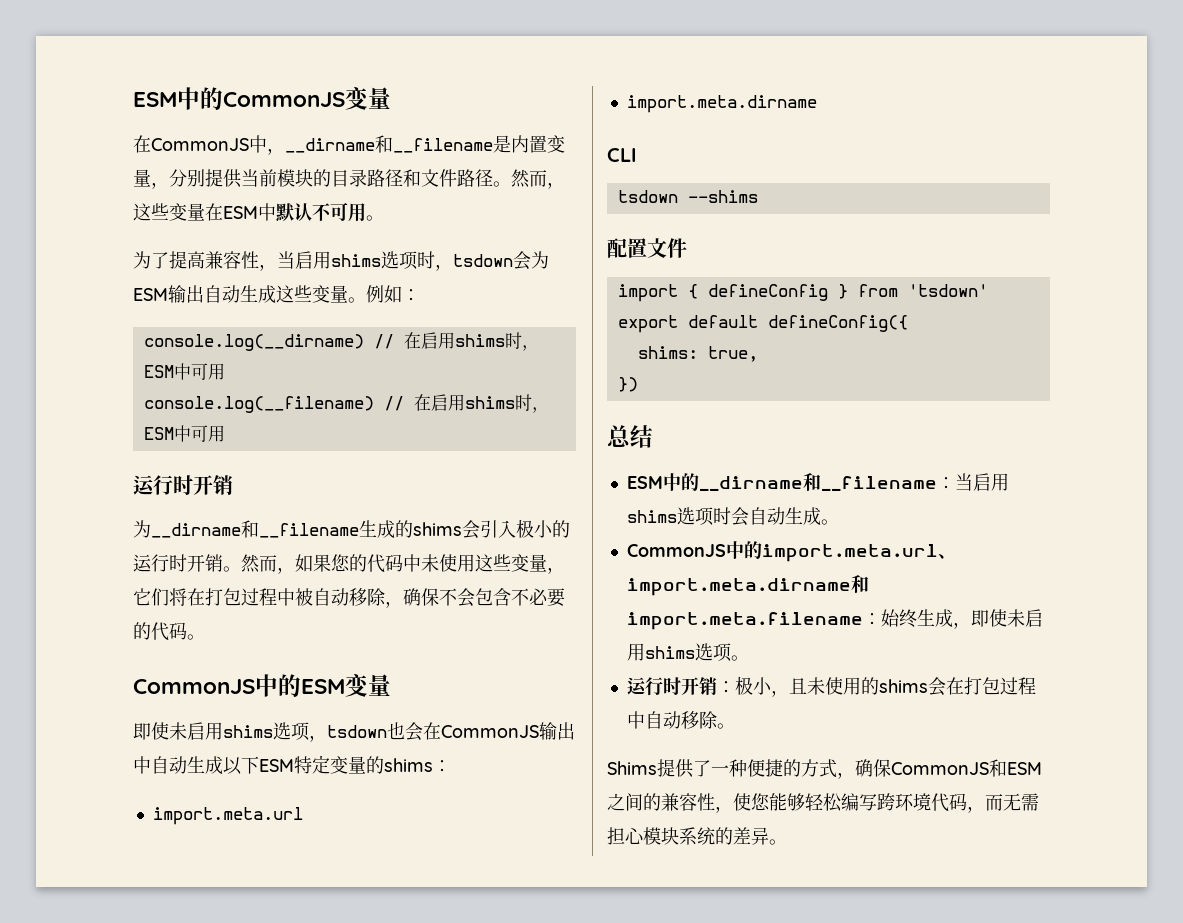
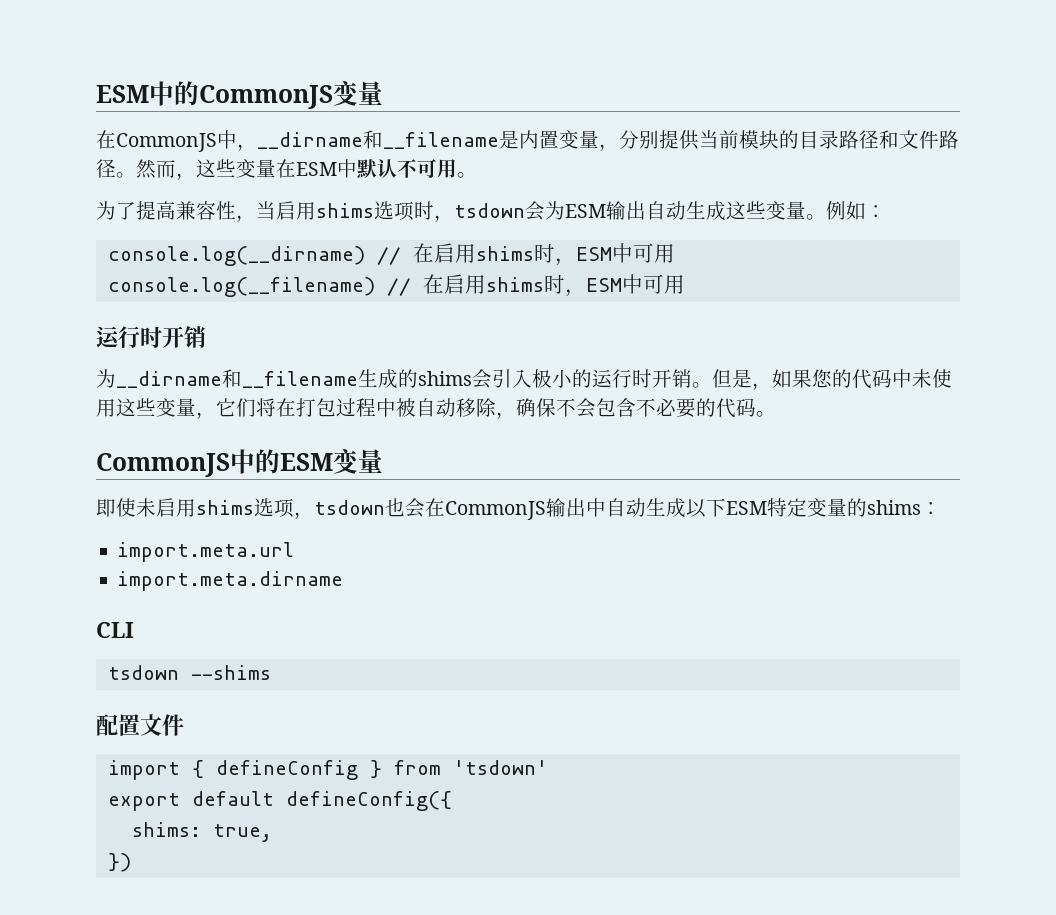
- 然而，如果您的代码中未使用这些变量，它们将在打包过程中被自动移除，确保不会包含不必要的代码。
+ 但是，如果您的代码中未使用这些变量，它们将在打包过程中被自动移除，确保不会包含不必要的代码。
- 总结
- ESM中的__dirname和__filename：当启用shims选项时会自动生成。
- CommonJS中的import.meta.url、import.meta.dirname和import.meta.filename：始终生成，即使未启用shims选项。
- 运行时开销：极小，且未使用的shims会在打包过程中自动移除。
- Shims提供了一种便捷的方式，确保CommonJS和ESM之间的兼容性，使您能够轻松编写跨环境代码，而无需担心模块系统的差异。

